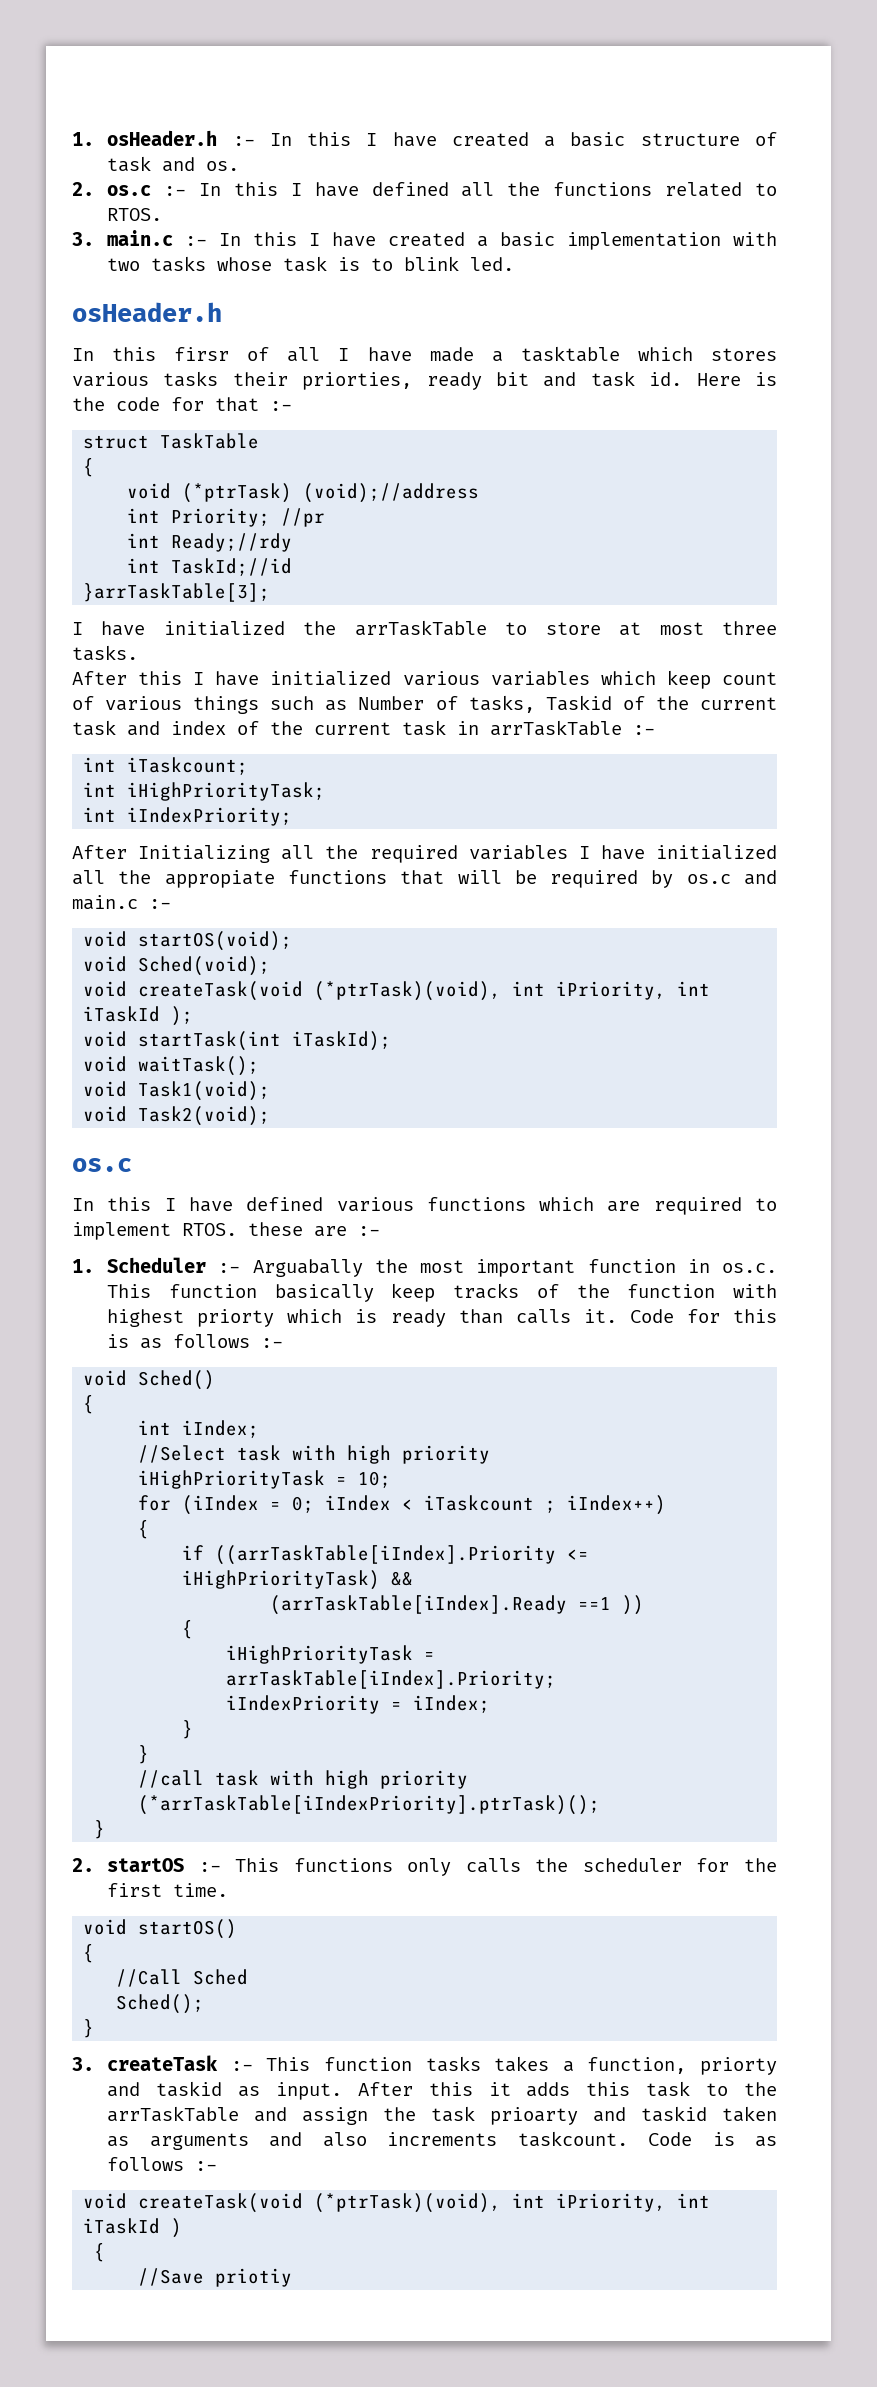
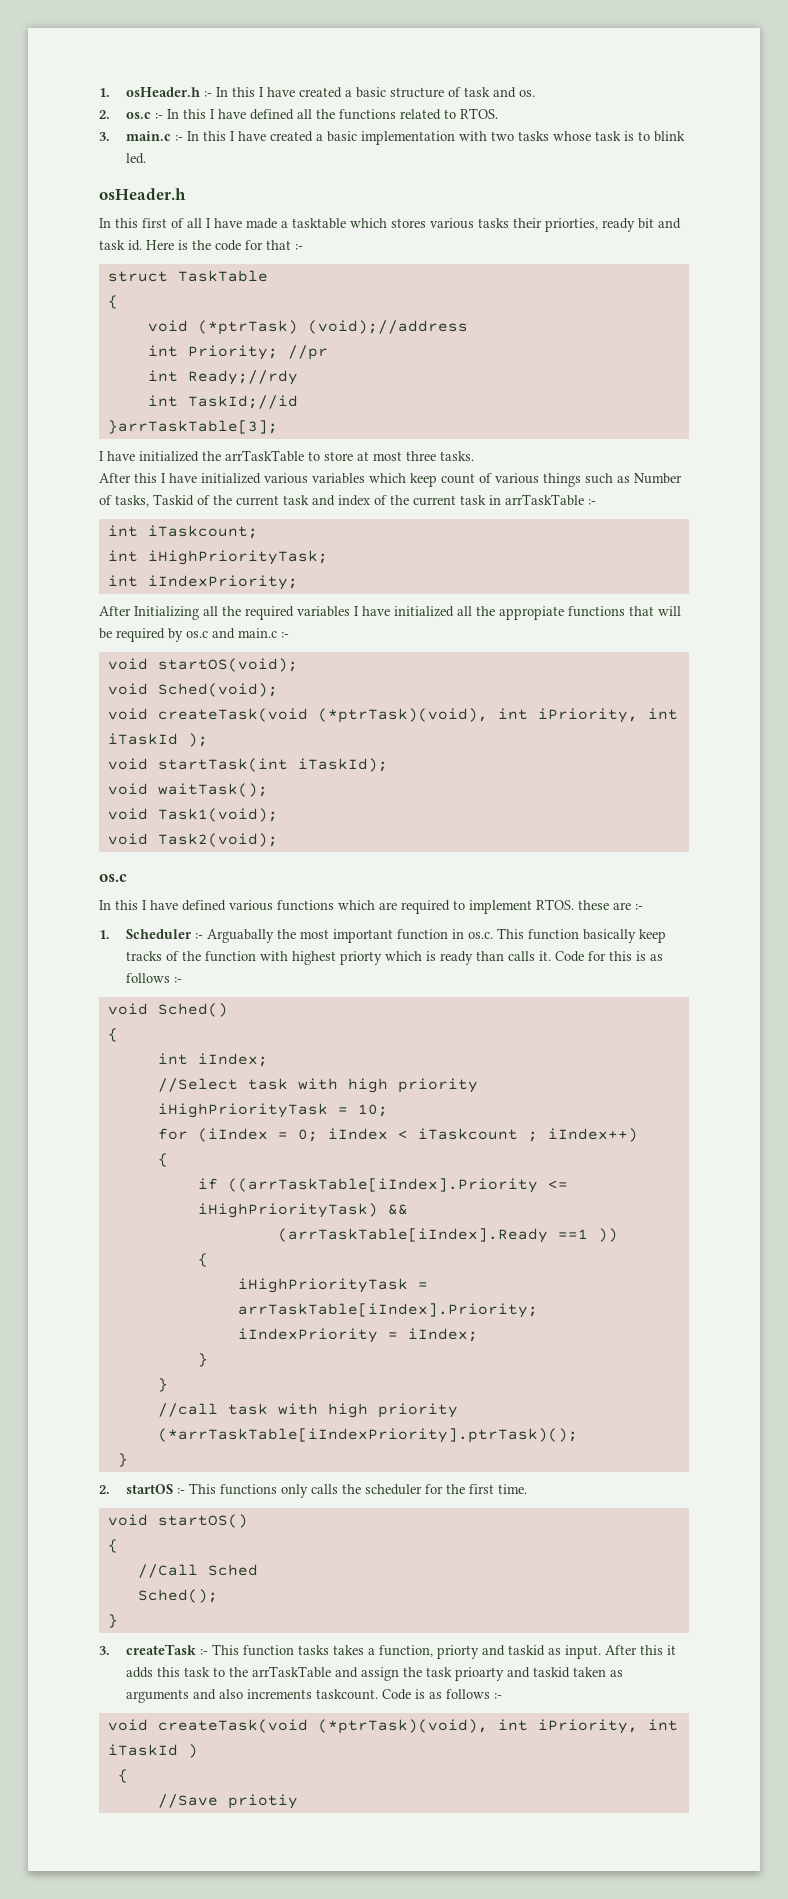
- In this firsr of all I have made a tasktable which stores various tasks their priorties, ready bit and task id.
+ In this first of all I have made a tasktable which stores various tasks their priorties, ready bit and task id.

